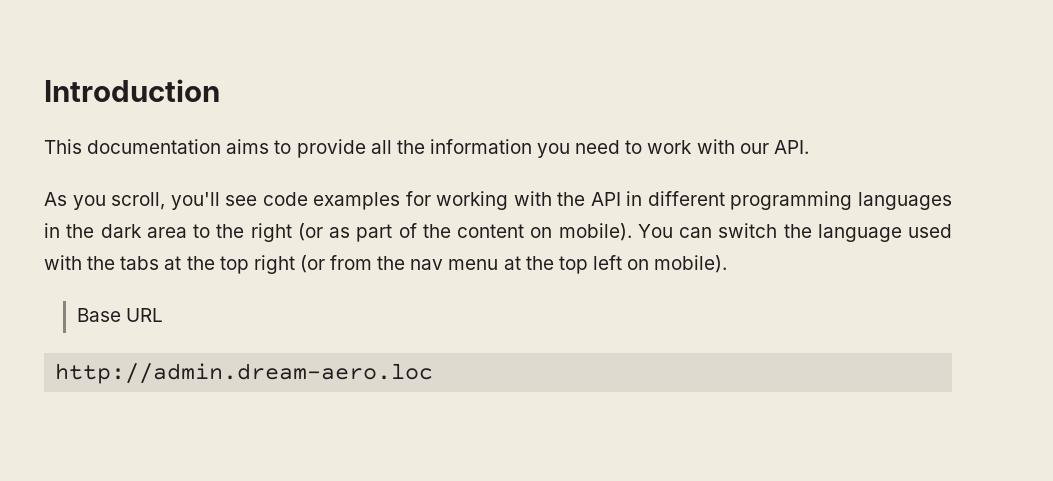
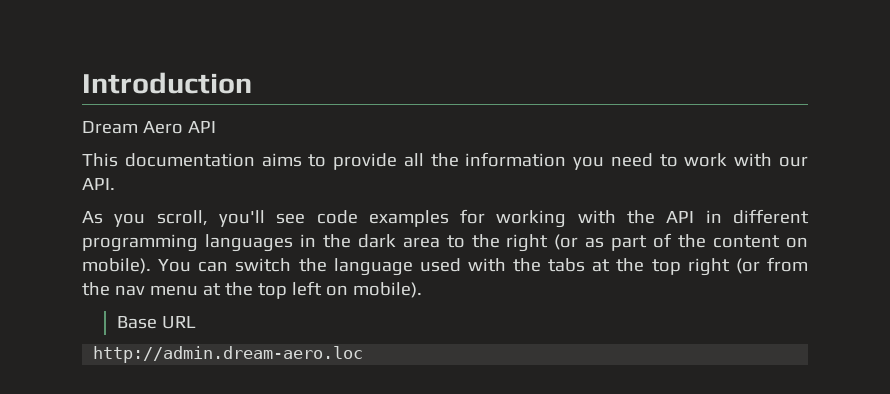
+ Dream Aero API

